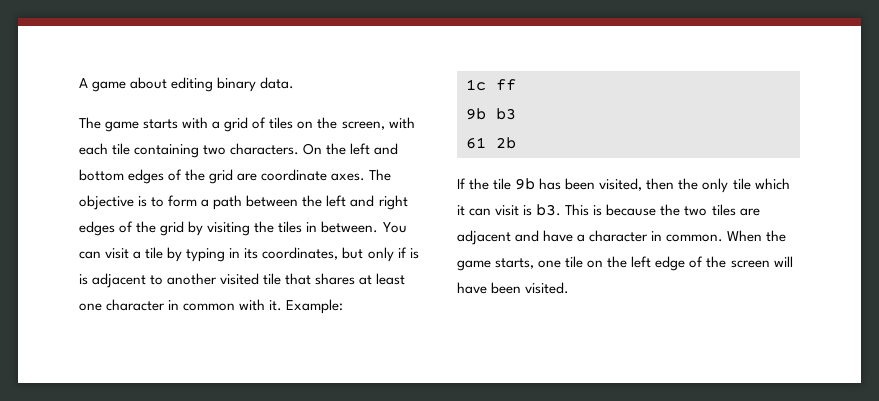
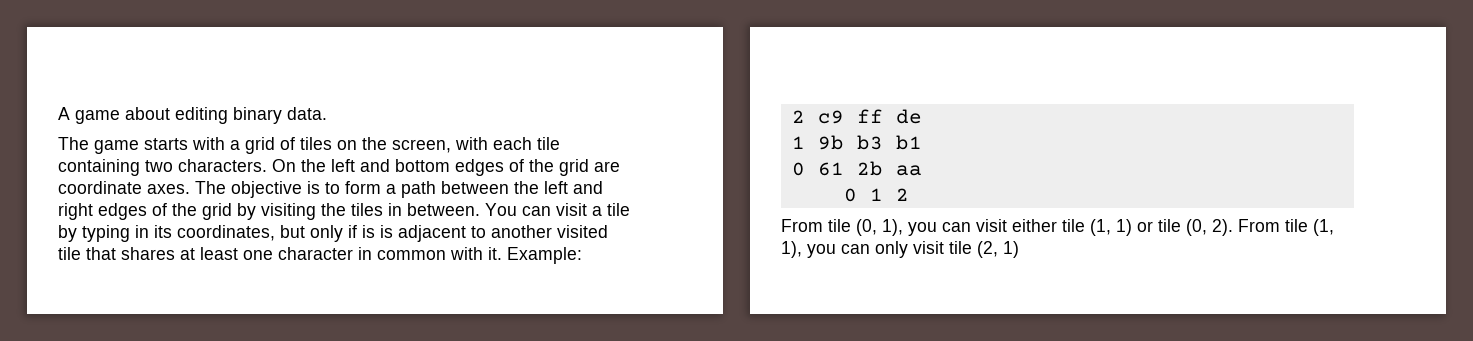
- 1c ff
- 9b b3
- 61 2b
- If the tile 9b has been visited, then the only tile which it can visit is b3. This is because the two tiles are adjacent and have a character in common. When the game starts, one tile on the left edge of the screen will have been visited.
+ 2 c9 ff de
+ 1 9b b3 b1
+ 0 61 2b aa
+ 0 1 2
+ From tile (0, 1), you can visit either tile (1, 1) or tile (0, 2). From tile (1, 1), you can only visit tile (2, 1)

